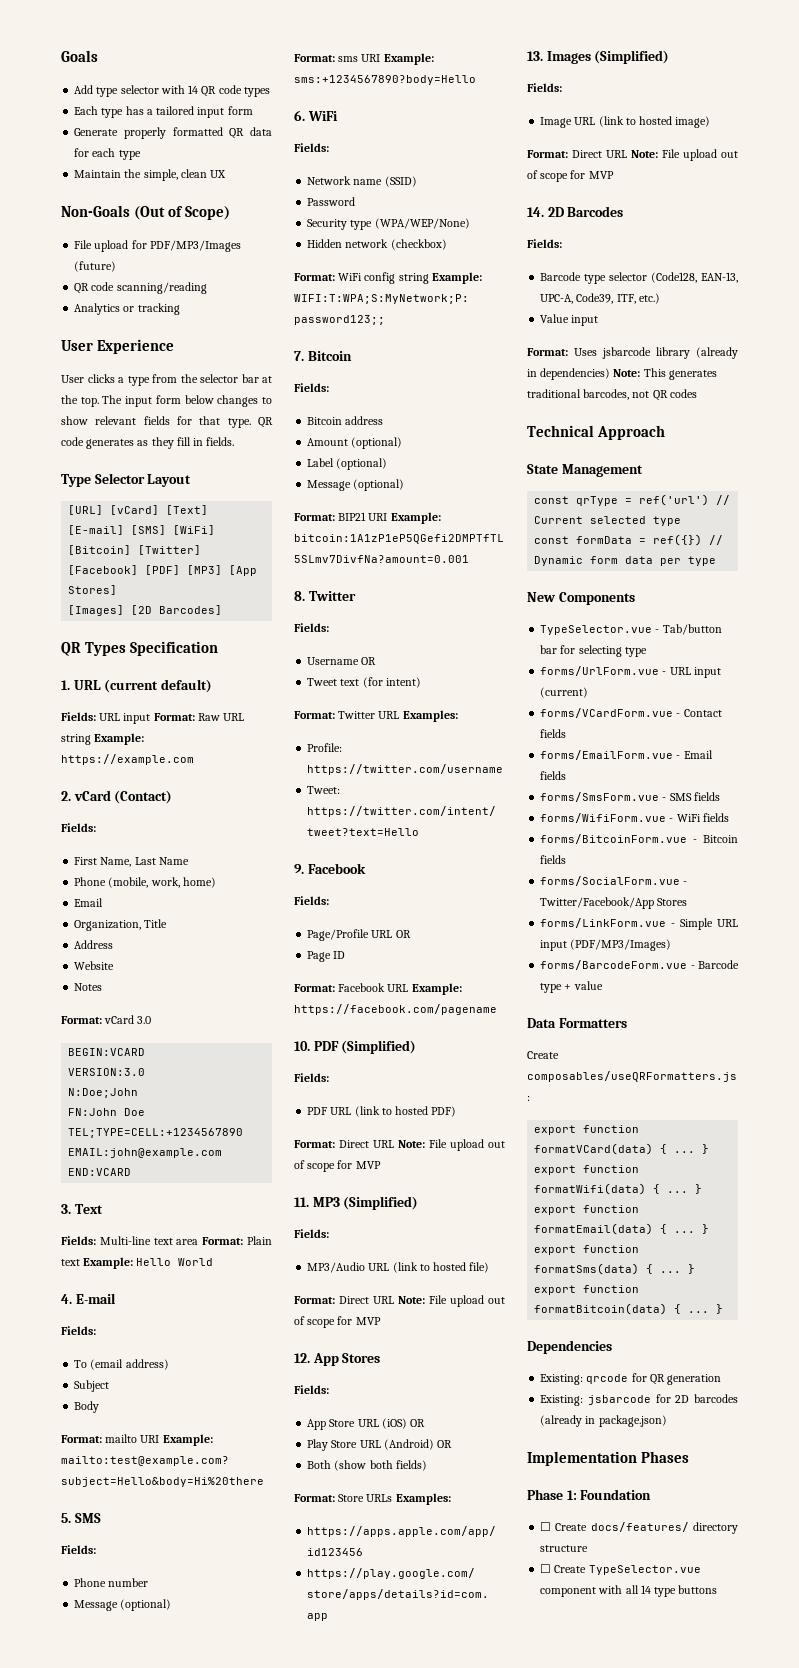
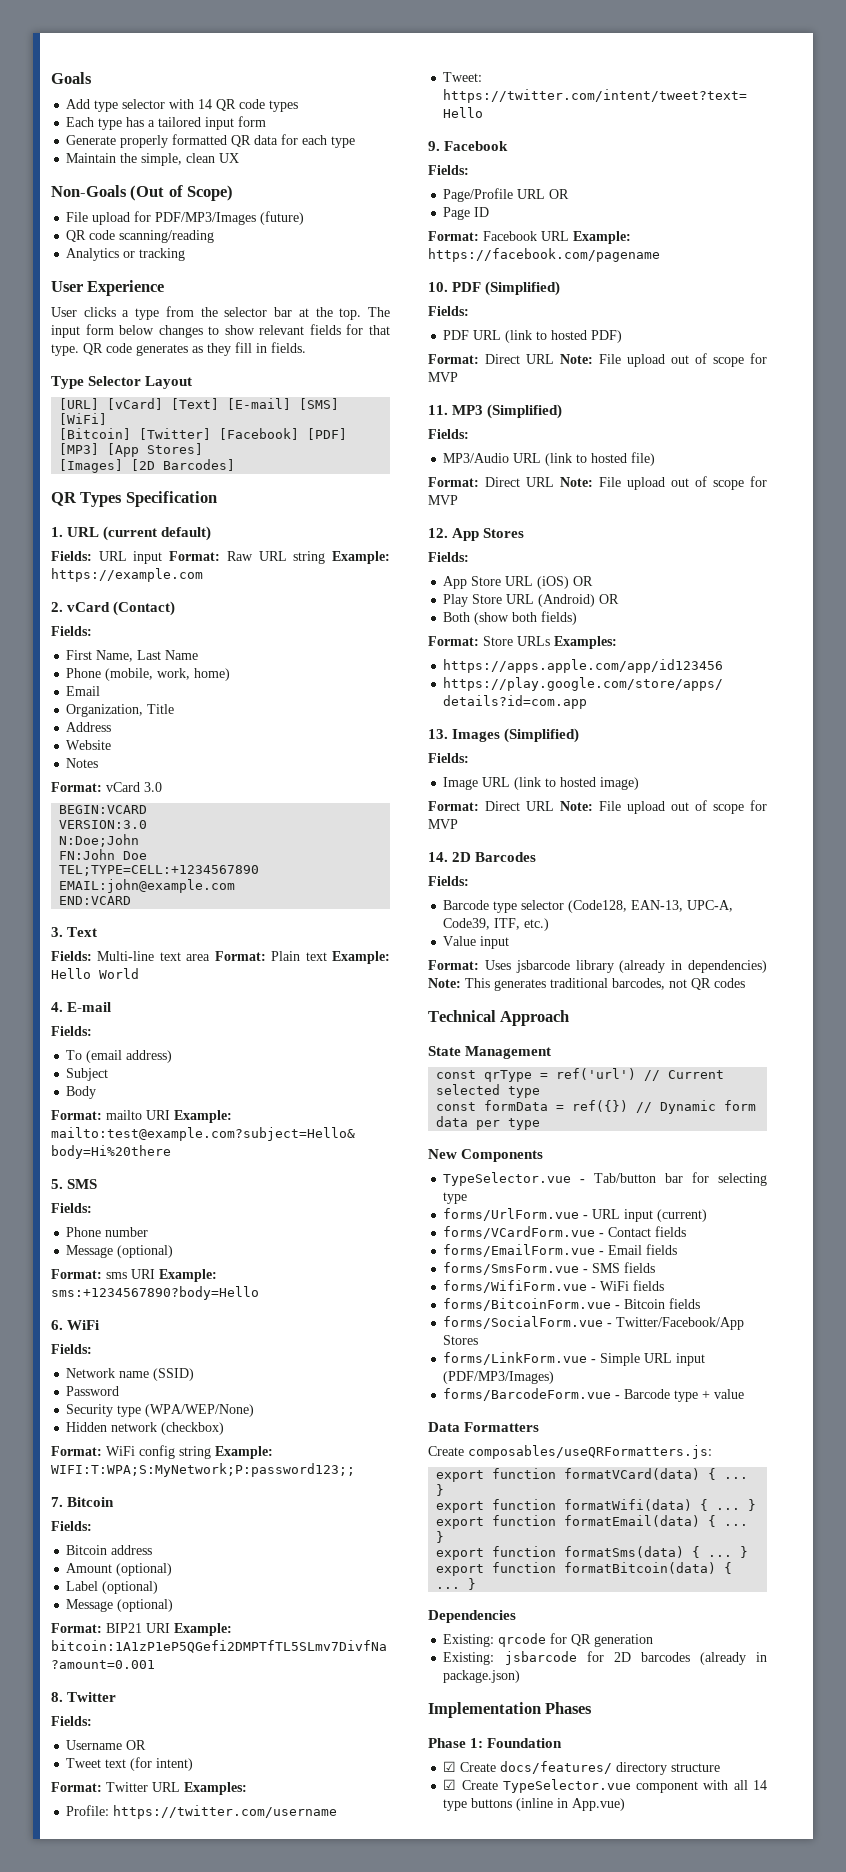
- ☐ Create docs/features/ directory structure
+ ☑ Create docs/features/ directory structure
- ☐ Create TypeSelector.vue component with all 14 type buttons
+ ☑ Create TypeSelector.vue component with all 14 type buttons (inline in App.vue)

